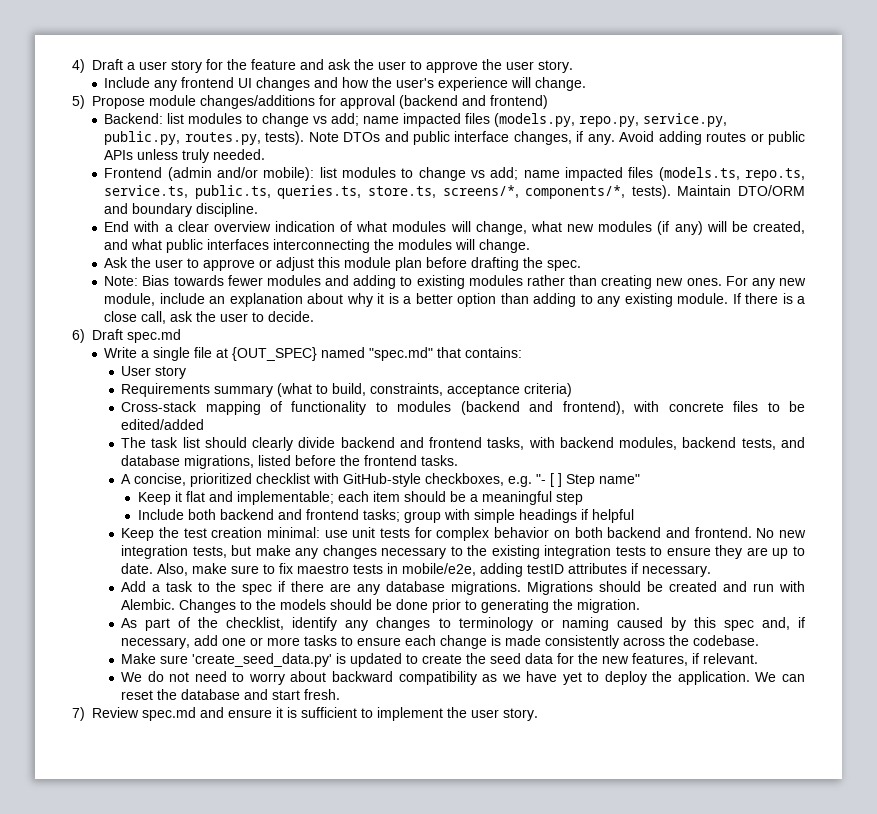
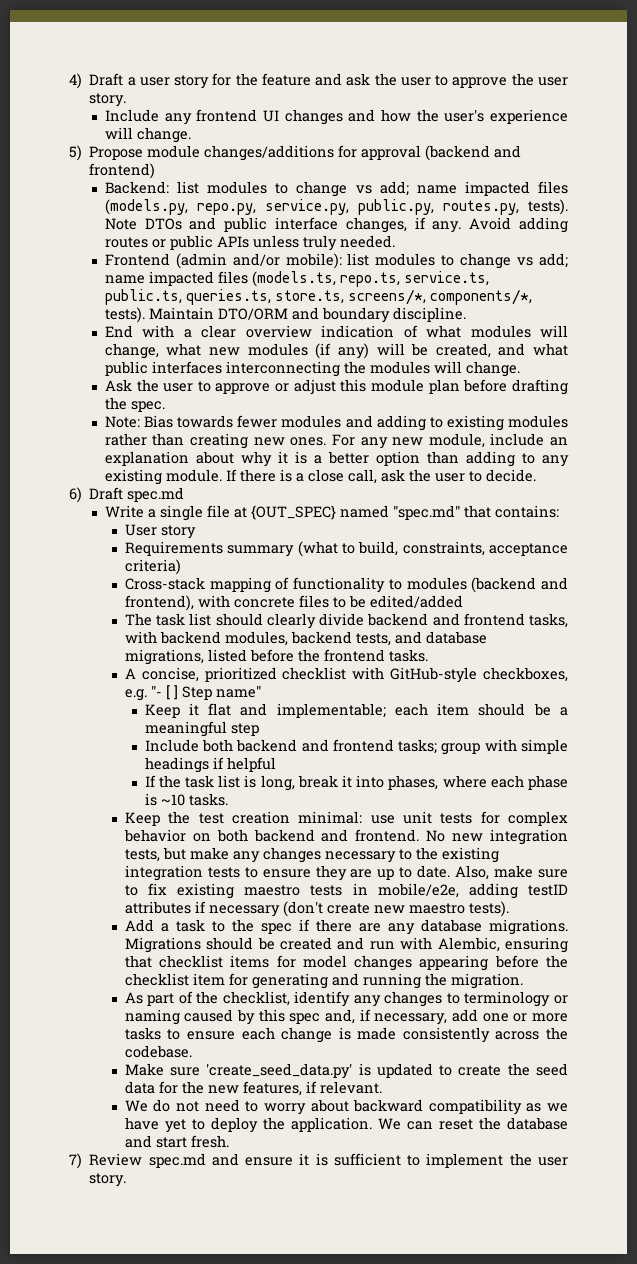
+ If the task list is long, break it into phases, where each phase is ~10 tasks.
- Also, make sure to fix maestro tests in mobile/e2e, adding testID attributes if necessary.
+ Also, make sure to fix existing maestro tests in mobile/e2e, adding testID attributes if necessary (don't create new maestro tests).
- Migrations should be created and run with Alembic. Changes to the models should be done prior to generating the migration.
+ Migrations should be created and run with Alembic, ensuring that checklist items for model changes appearing before the checklist item for generating and running the migration.

